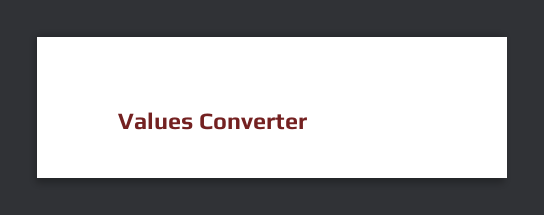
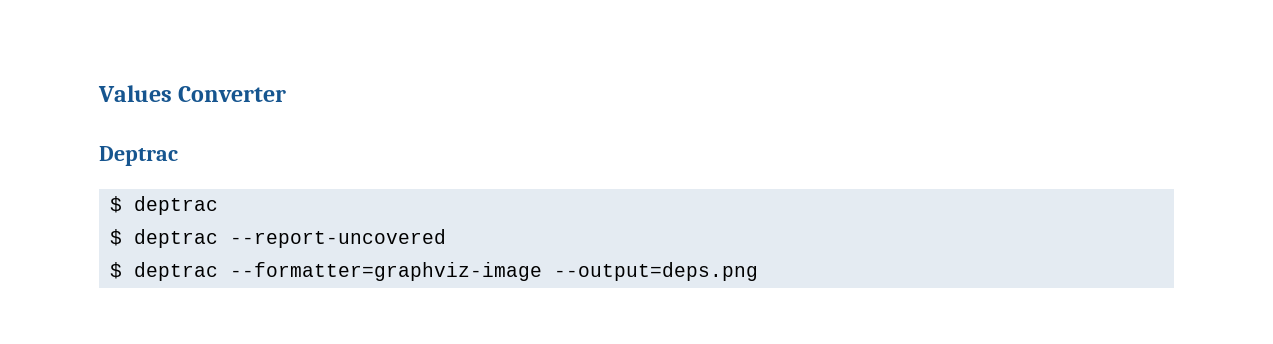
+ Deptrac
+ $ deptrac
+ $ deptrac --report-uncovered
+ $ deptrac --formatter=graphviz-image --output=deps.png

